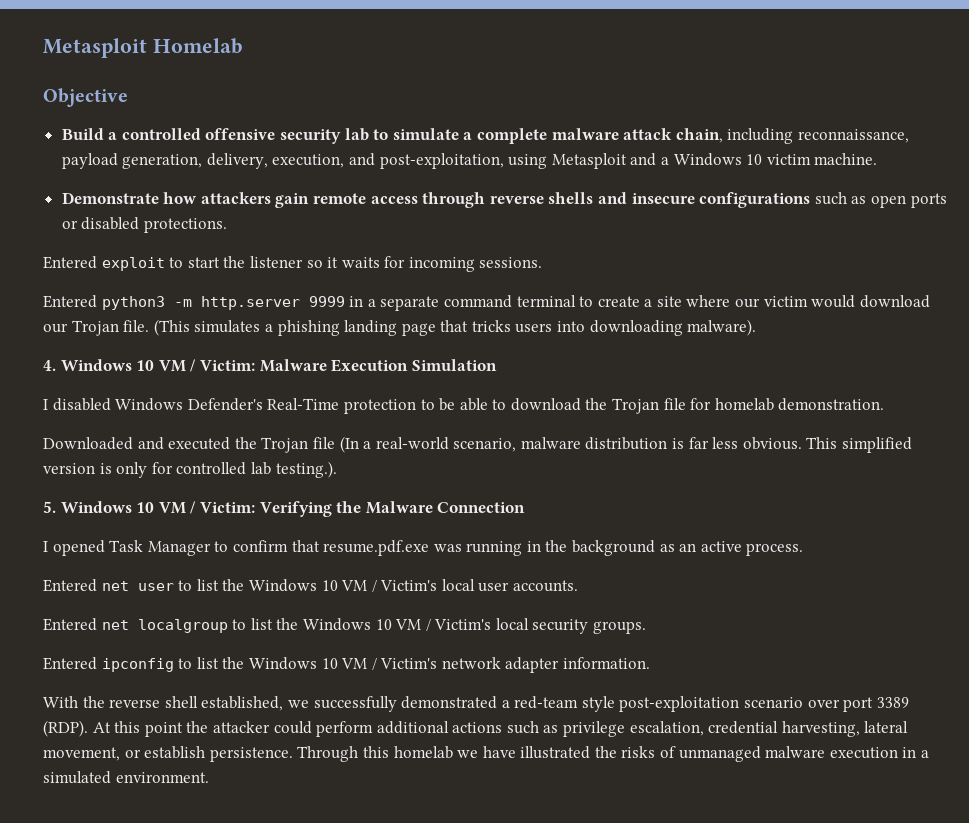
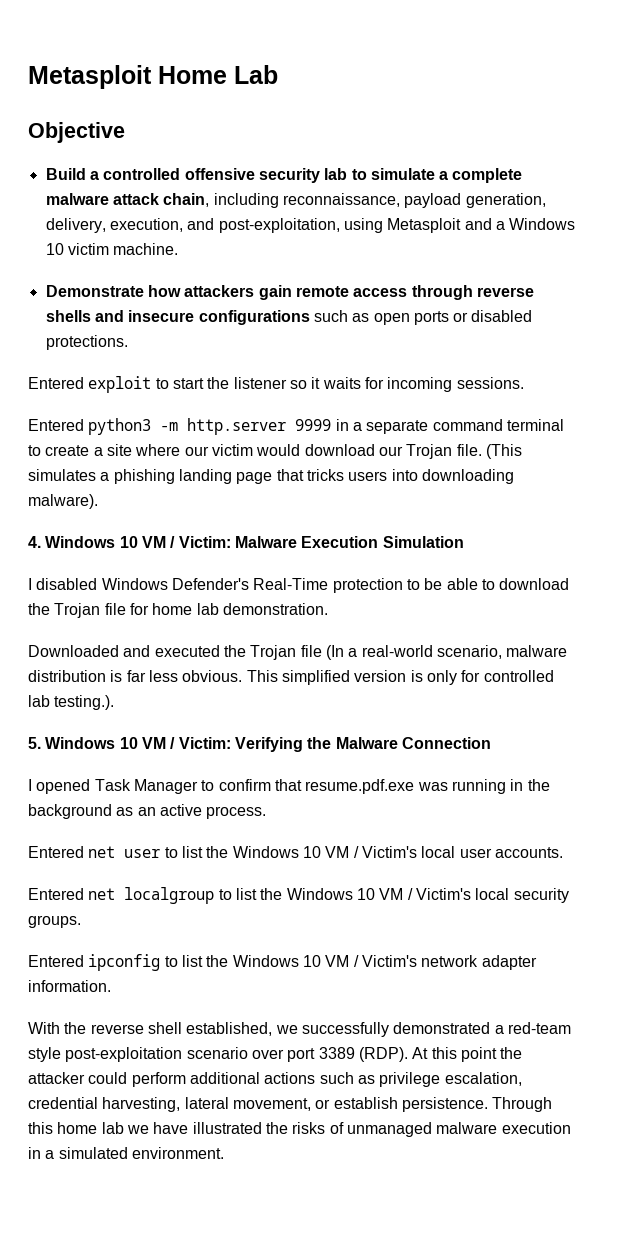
- Metasploit Homelab
+ Metasploit Home Lab
- I disabled Windows Defender's Real-Time protection to be able to download the Trojan file for homelab demonstration.
+ I disabled Windows Defender's Real-Time protection to be able to download the Trojan file for home lab demonstration.
- Through this homelab we have illustrated the risks of unmanaged malware execution in a simulated environment.
+ Through this home lab we have illustrated the risks of unmanaged malware execution in a simulated environment.

